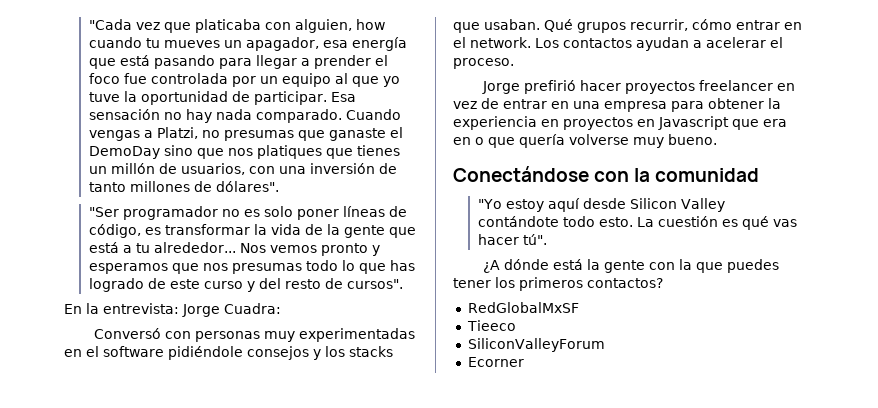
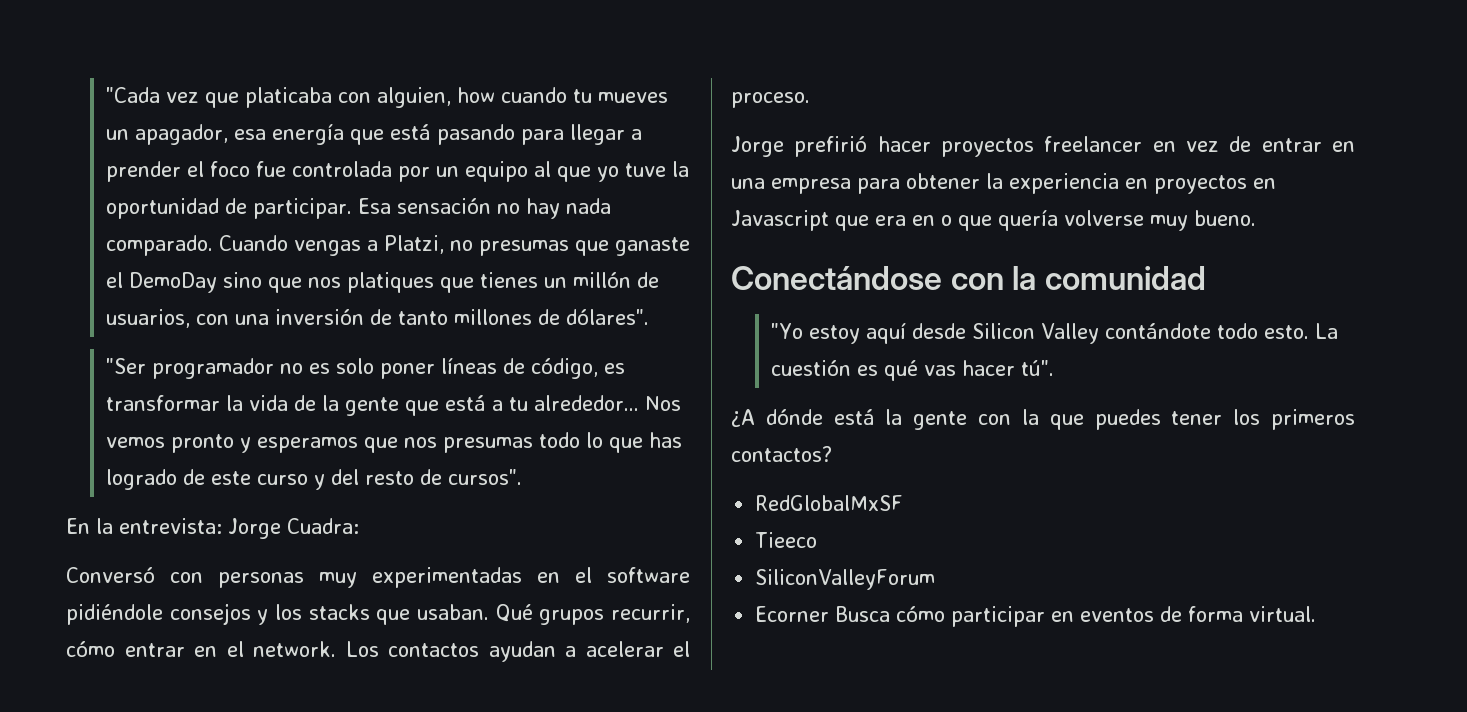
- Ecorner
+ Ecorner Busca cómo participar en eventos de forma virtual.

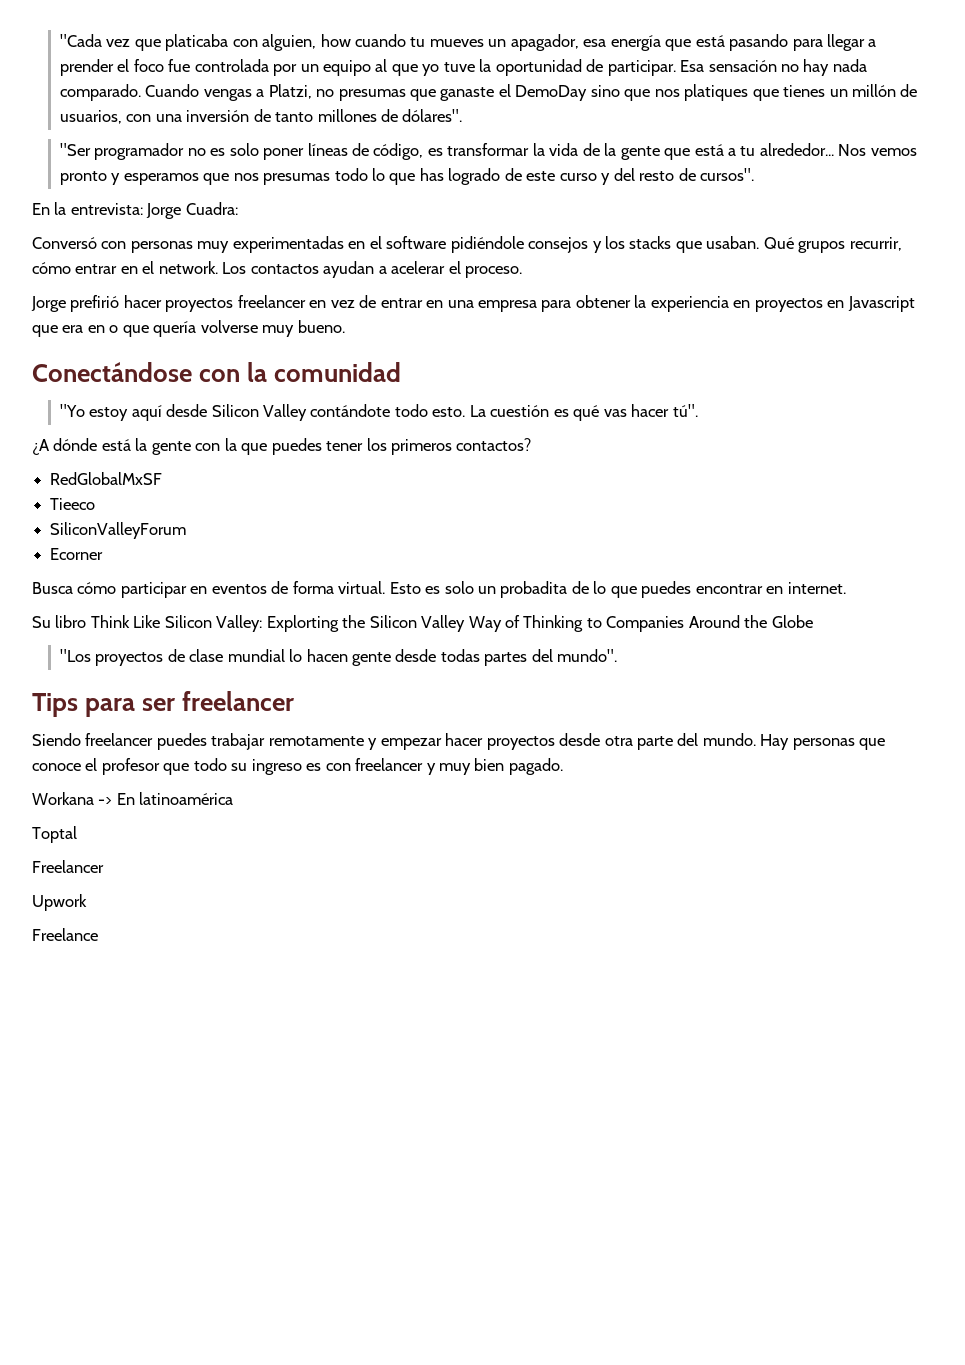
- Ecorner Busca cómo participar en eventos de forma virtual.
+ Ecorner
+ Busca cómo participar en eventos de forma virtual.
+ Esto es solo un probadita de lo que puedes encontrar en internet.
+ Su libro Think Like Silicon Valley: Explorting the Silicon Valley Way of Thinking to Companies Around the Globe
+ "Los proyectos de clase mundial lo hacen gente desde todas partes del mundo".
+ Tips para ser freelancer
+ Siendo freelancer puedes trabajar remotamente y empezar hacer proyectos desde otra parte del mundo. Hay personas que conoce el profesor que todo su ingreso es con freelancer y muy bien pagado.
+ Workana -> En latinoamérica
+ Toptal
+ Freelancer
+ Upwork
+ Freelance

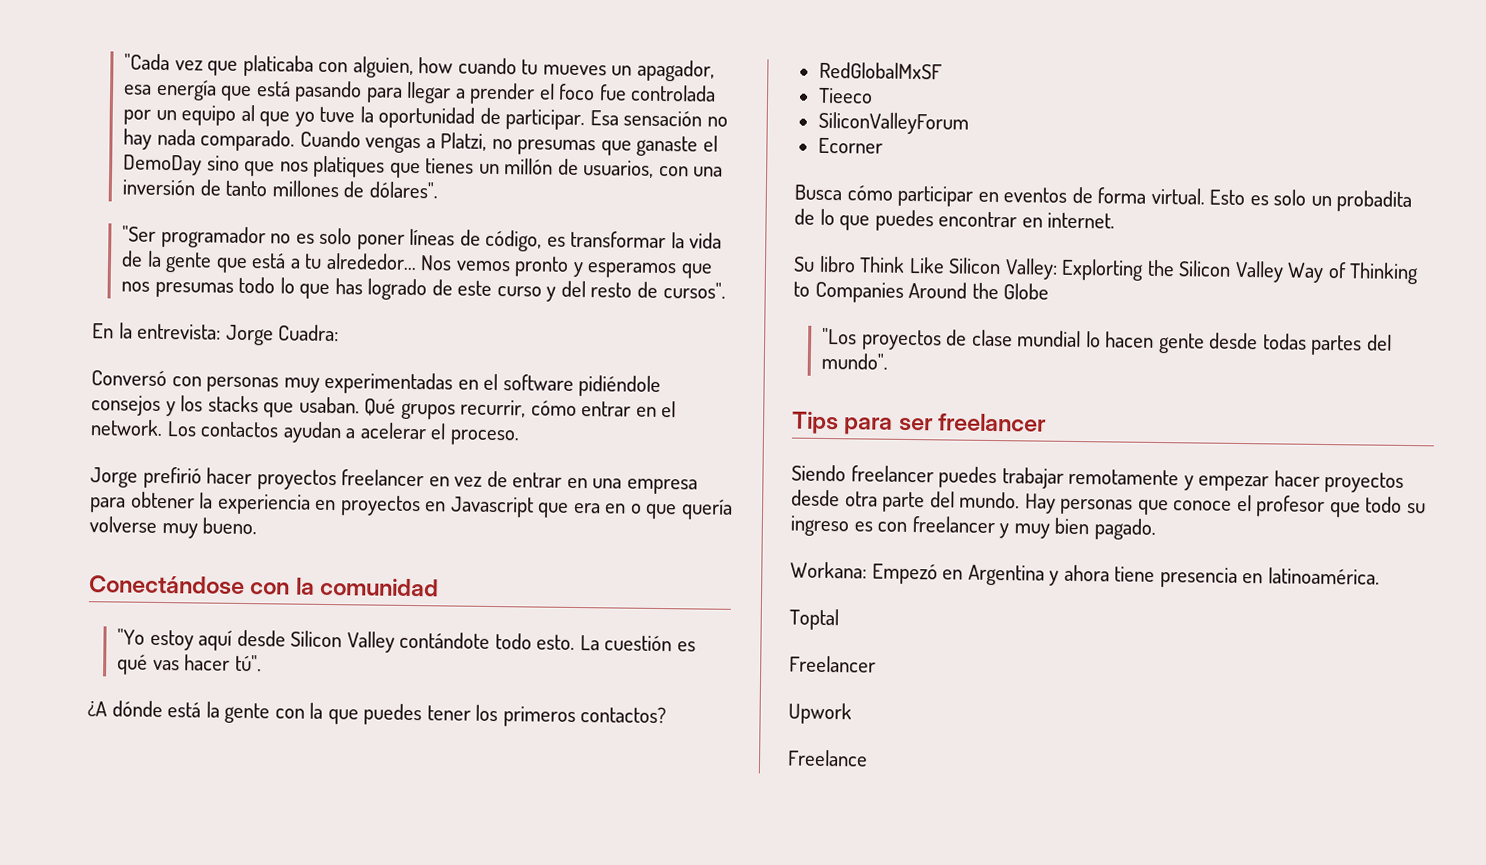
- Workana -> En latinoamérica
+ Workana: Empezó en Argentina y ahora tiene presencia en latinoamérica.

